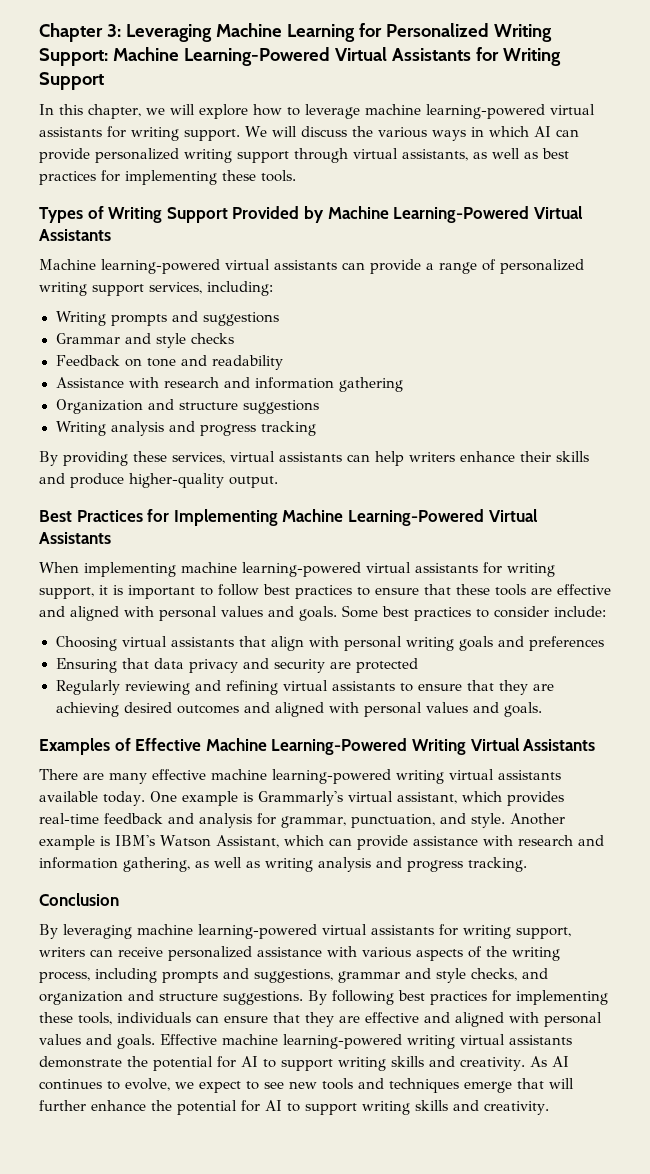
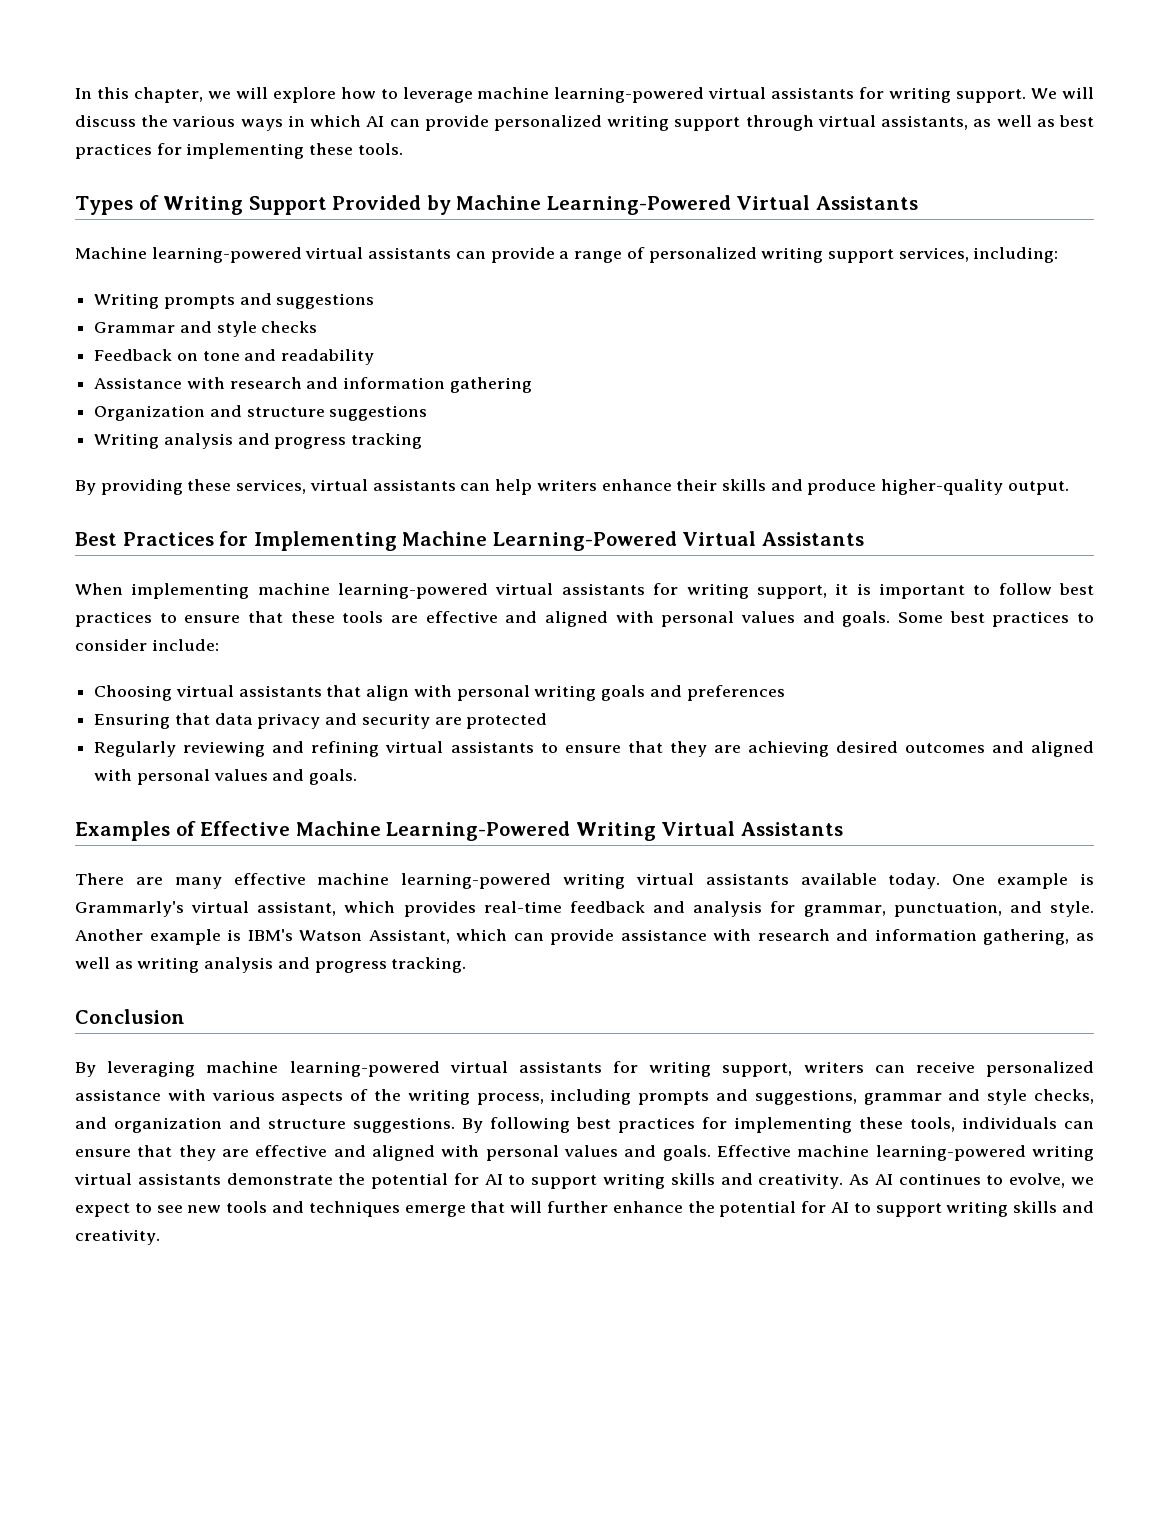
- Chapter 3: Leveraging Machine Learning for Personalized Writing Support: Machine Learning-Powered Virtual Assistants for Writing Support

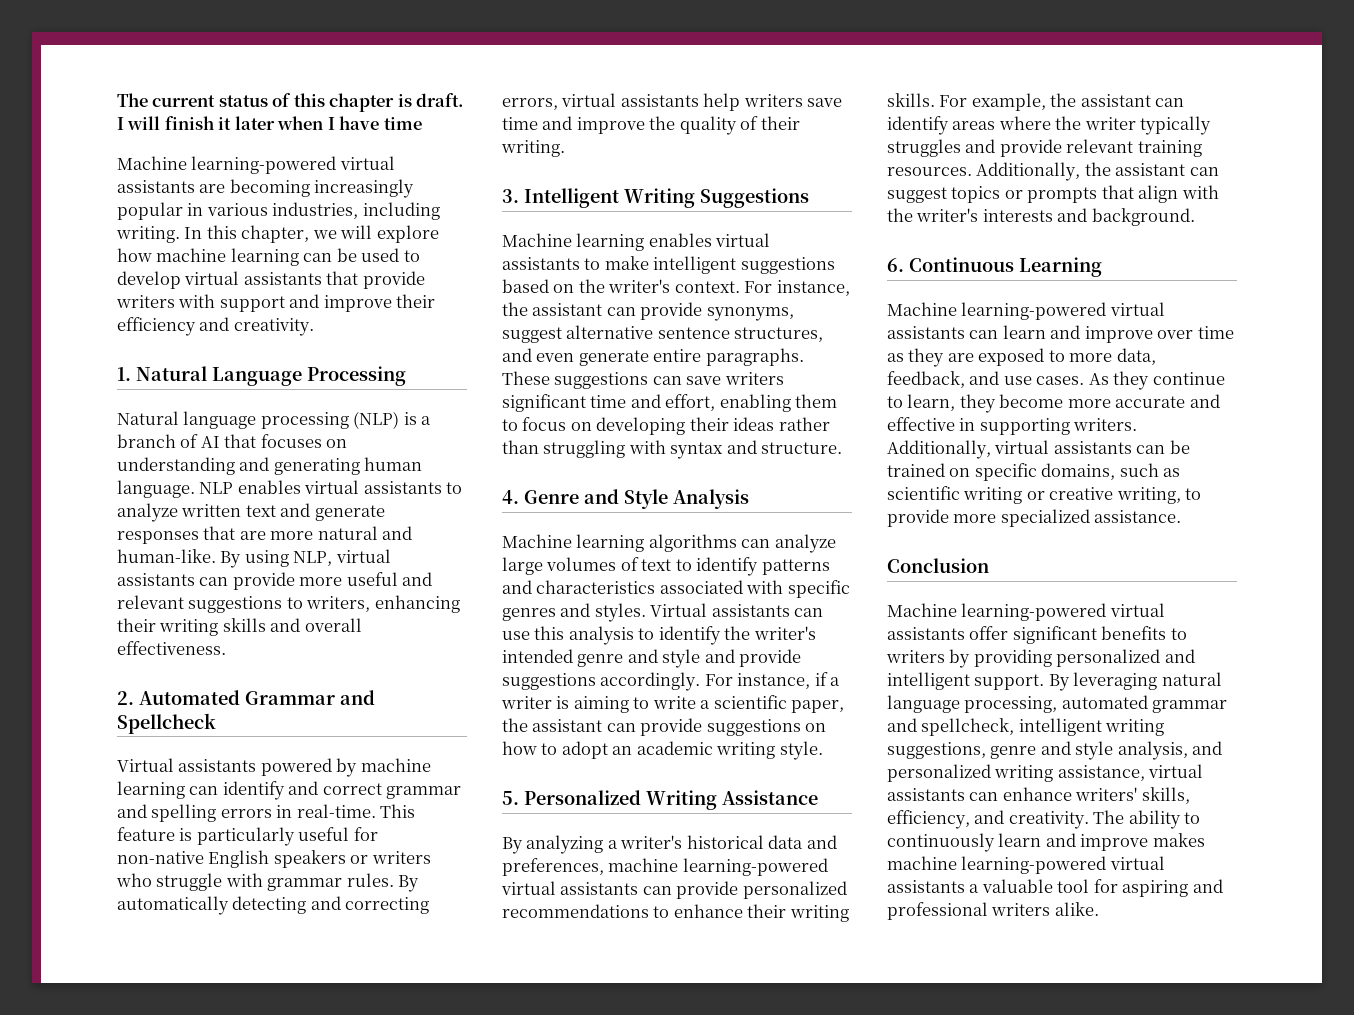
+ The current status of this chapter is draft. I will finish it later when I have time
+ Machine learning-powered virtual assistants are becoming increasingly popular in various industries, including writing.
- In this chapter, we will explore how to leverage machine learning-powered virtual assistants for writing support. We will discuss the various ways in which AI can provide personalized writing support through virtual assistants, as well as best practices for implementing these tools.
- Types of Writing Support Provided by Machine Learning-Powered Virtual Assistants
+ In this chapter, we will explore how machine learning can be used to develop virtual assistants that provide writers with support and improve their efficiency and creativity.
+ 1. Natural Language Processing
+ Natural language processing (NLP) is a branch of AI that focuses on understanding and generating human language. NLP enables virtual assistants to analyze written text and generate responses that are more natural and human-like. By using NLP, virtual assistants can provide more useful and relevant suggestions to writers, enhancing their writing skills and overall effectiveness.
+ 2. Automated Grammar and Spellcheck
+ Virtual assistants powered by machine learning can identify and correct grammar and spelling errors in real-time. This feature is particularly useful for non-native English speakers or writers who struggle with grammar rules. By automatically detecting and correcting errors, virtual assistants help writers save time and improve the quality of their writing.
+ 3. Intelligent Writing Suggestions
+ Machine learning enables virtual assistants to make intelligent suggestions based on the writer's context. For instance, the assistant can provide synonyms, suggest alternative sentence structures, and even generate entire paragraphs. These suggestions can save writers significant time and effort, enabling them to focus on developing their ideas rather than struggling with syntax and structure.
+ 4. Genre and Style Analysis
+ Machine learning algorithms can analyze large volumes of text to identify patterns and characteristics associated with specific genres and styles. Virtual assistants can use this analysis to identify the writer's intended genre and style and provide suggestions accordingly. For instance, if a writer is aiming to write a scientific paper, the assistant can provide suggestions on how to adopt an academic writing style.
+ 5. Personalized Writing Assistance
+ By analyzing a writer's historical data and preferences, machine learning-powered virtual assistants can provide personalized recommendations to enhance their writing skills. For example, the assistant can identify areas where the writer typically struggles and provide relevant training resources. Additionally, the assistant can suggest topics or prompts that align with the writer's interests and background.
+ 6. Continuous Learning
- Machine learning-powered virtual assistants can provide a range of personalized writing support services, including:
- Writing prompts and suggestions
- Grammar and style checks
- Feedback on tone and readability
- Assistance with research and information gathering
- Organization and structure suggestions
- Writing analysis and progress tracking
- By providing these services, virtual assistants can help writers enhance their skills and produce higher-quality output.
- Best Practices for Implementing Machine Learning-Powered Virtual Assistants
- When implementing machine learning-powered virtual assistants for writing support, it is important to follow best practices to ensure that these tools are effective and aligned with personal values and goals. Some best practices to consider include:
- Choosing virtual assistants that align with personal writing goals and preferences
- Ensuring that data privacy and security are protected
- Regularly reviewing and refining virtual assistants to ensure that they are achieving desired outcomes and aligned with personal values and goals.
- Examples of Effective Machine Learning-Powered Writing Virtual Assistants
- There are many effective machine learning-powered writing virtual assistants available today. One example is Grammarly's virtual assistant, which provides real-time feedback and analysis for grammar, punctuation, and style. Another example is IBM's Watson Assistant, which can provide assistance with research and information gathering, as well as writing analysis and progress tracking.
+ Machine learning-powered virtual assistants can learn and improve over time as they are exposed to more data, feedback, and use cases. As they continue to learn, they become more accurate and effective in supporting writers. Additionally, virtual assistants can be trained on specific domains, such as scientific writing or creative writing, to provide more specialized assistance.
  Conclusion
- By leveraging machine learning-powered virtual assistants for writing support, writers can receive personalized assistance with various aspects of the writing process, including prompts and suggestions, grammar and style checks, and organization and structure suggestions. By following best practices for implementing these tools, individuals can ensure that they are effective and aligned with personal values and goals. Effective machine learning-powered writing virtual assistants demonstrate the potential for AI to support writing skills and creativity. As AI continues to evolve, we expect to see new tools and techniques emerge that will further enhance the potential for AI to support writing skills and creativity.
+ Machine learning-powered virtual assistants offer significant benefits to writers by providing personalized and intelligent support. By leveraging natural language processing, automated grammar and spellcheck, intelligent writing suggestions, genre and style analysis, and personalized writing assistance, virtual assistants can enhance writers' skills, efficiency, and creativity. The ability to continuously learn and improve makes machine learning-powered virtual assistants a valuable tool for aspiring and professional writers alike.

